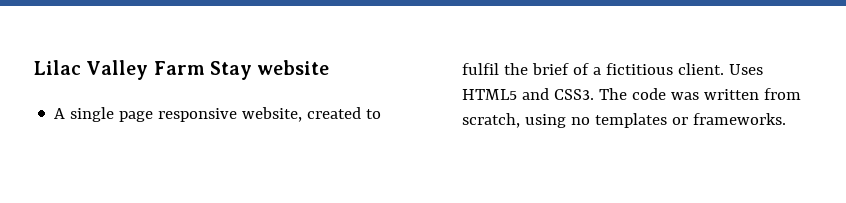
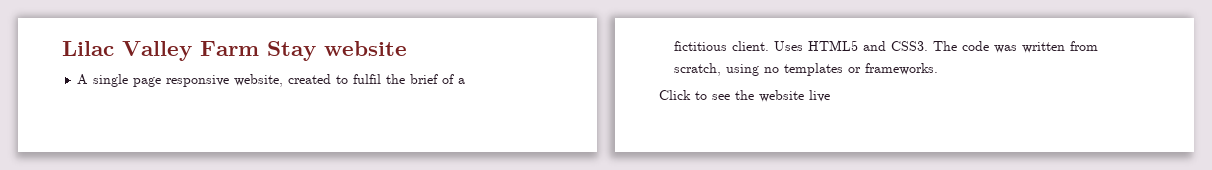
+ Click to see the website live

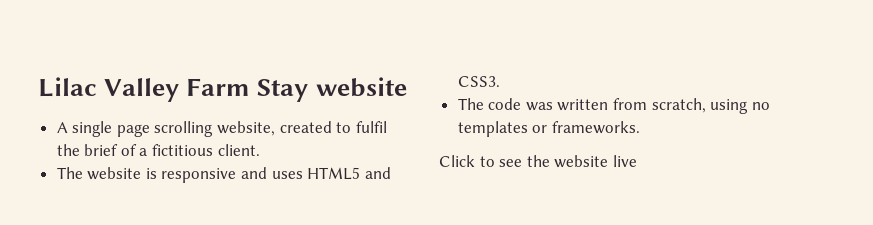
- A single page responsive website, created to fulfil the brief of a fictitious client. Uses HTML5 and CSS3. The code was written from scratch, using no templates or frameworks.
+ A single page scrolling website, created to fulfil the brief of a fictitious client.
+ The website is responsive and uses HTML5 and CSS3.
+ The code was written from scratch, using no templates or frameworks.

